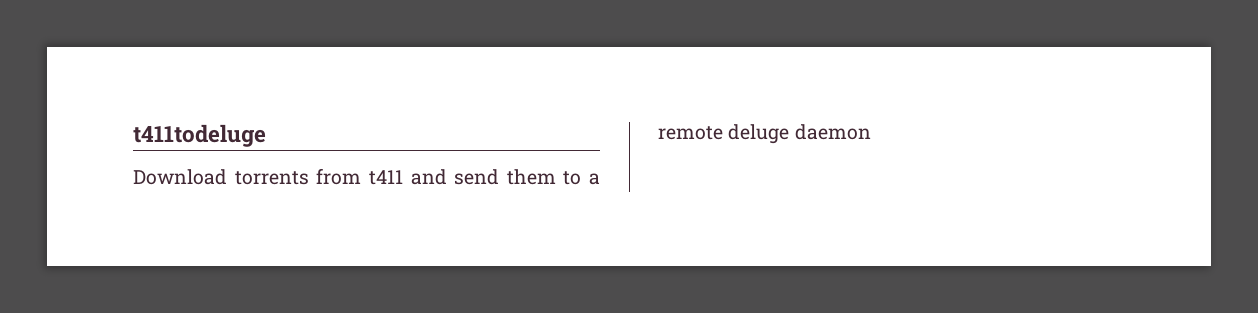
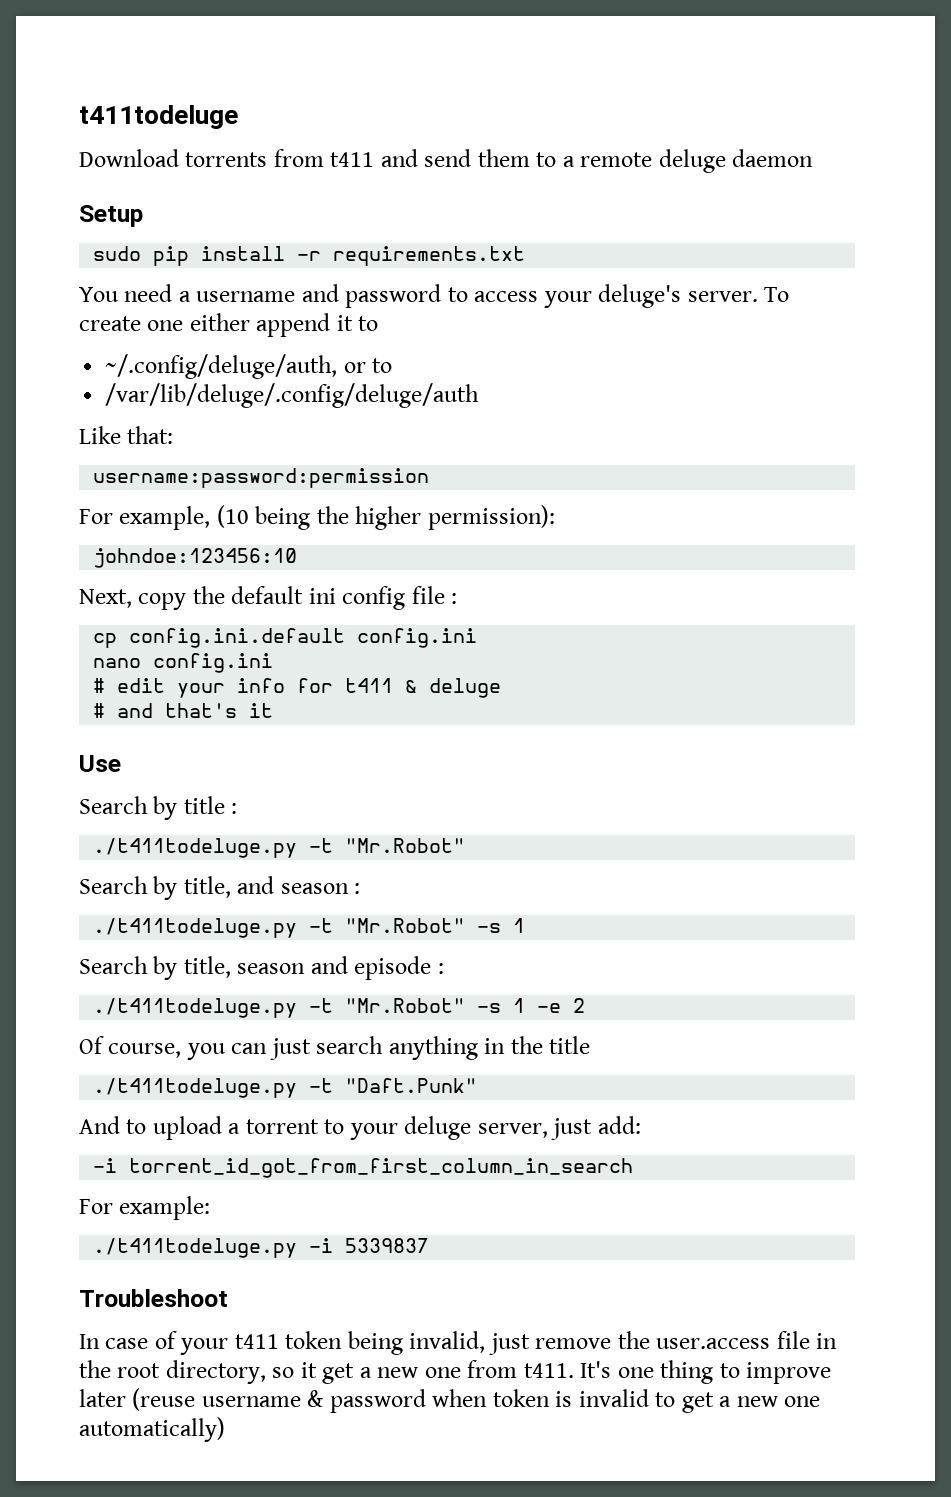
+ Setup
+ sudo pip install -r requirements.txt
+ You need a username and password to access your deluge's server. To create one either append it to
+ ~/.config/deluge/auth, or to
+ /var/lib/deluge/.config/deluge/auth
+ Like that:
+ username:password:permission
+ For example, (10 being the higher permission):
+ johndoe:123456:10
+ Next, copy the default ini config file :
+ cp config.ini.default config.ini
+ nano config.ini
+ # edit your info for t411 & deluge
+ # and that's it
+ Use
+ Search by title :
+ ./t411todeluge.py -t "Mr.Robot"
+ Search by title, and season :
+ ./t411todeluge.py -t "Mr.Robot" -s 1
+ Search by title, season and episode :
+ ./t411todeluge.py -t "Mr.Robot" -s 1 -e 2
+ Of course, you can just search anything in the title
+ ./t411todeluge.py -t "Daft.Punk"
+ And to upload a torrent to your deluge server, just add:
+ -i torrent_id_got_from_first_column_in_search
+ For example:
+ ./t411todeluge.py -i 5339837
+ Troubleshoot
+ In case of your t411 token being invalid, just remove the user.access file in the root directory, so it get a new one from t411. It's one thing to improve later (reuse username & password when token is invalid to get a new one automatically)

